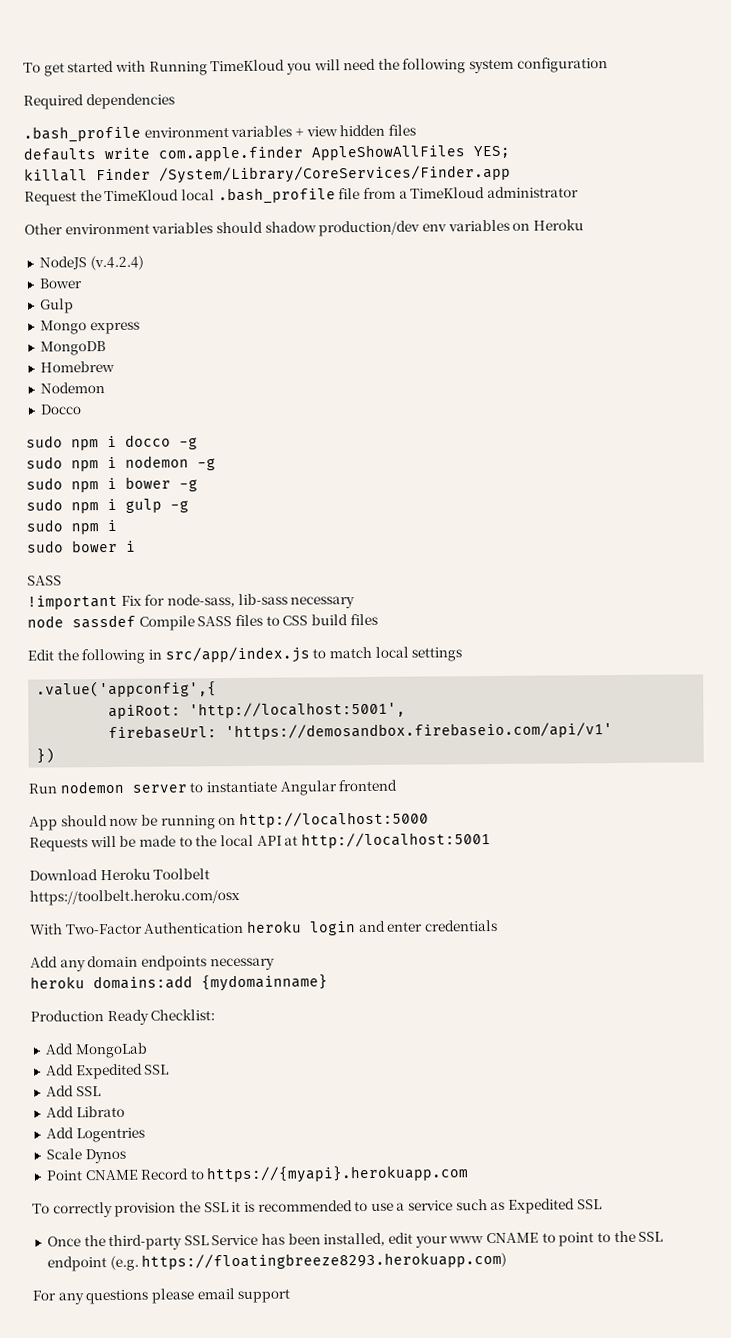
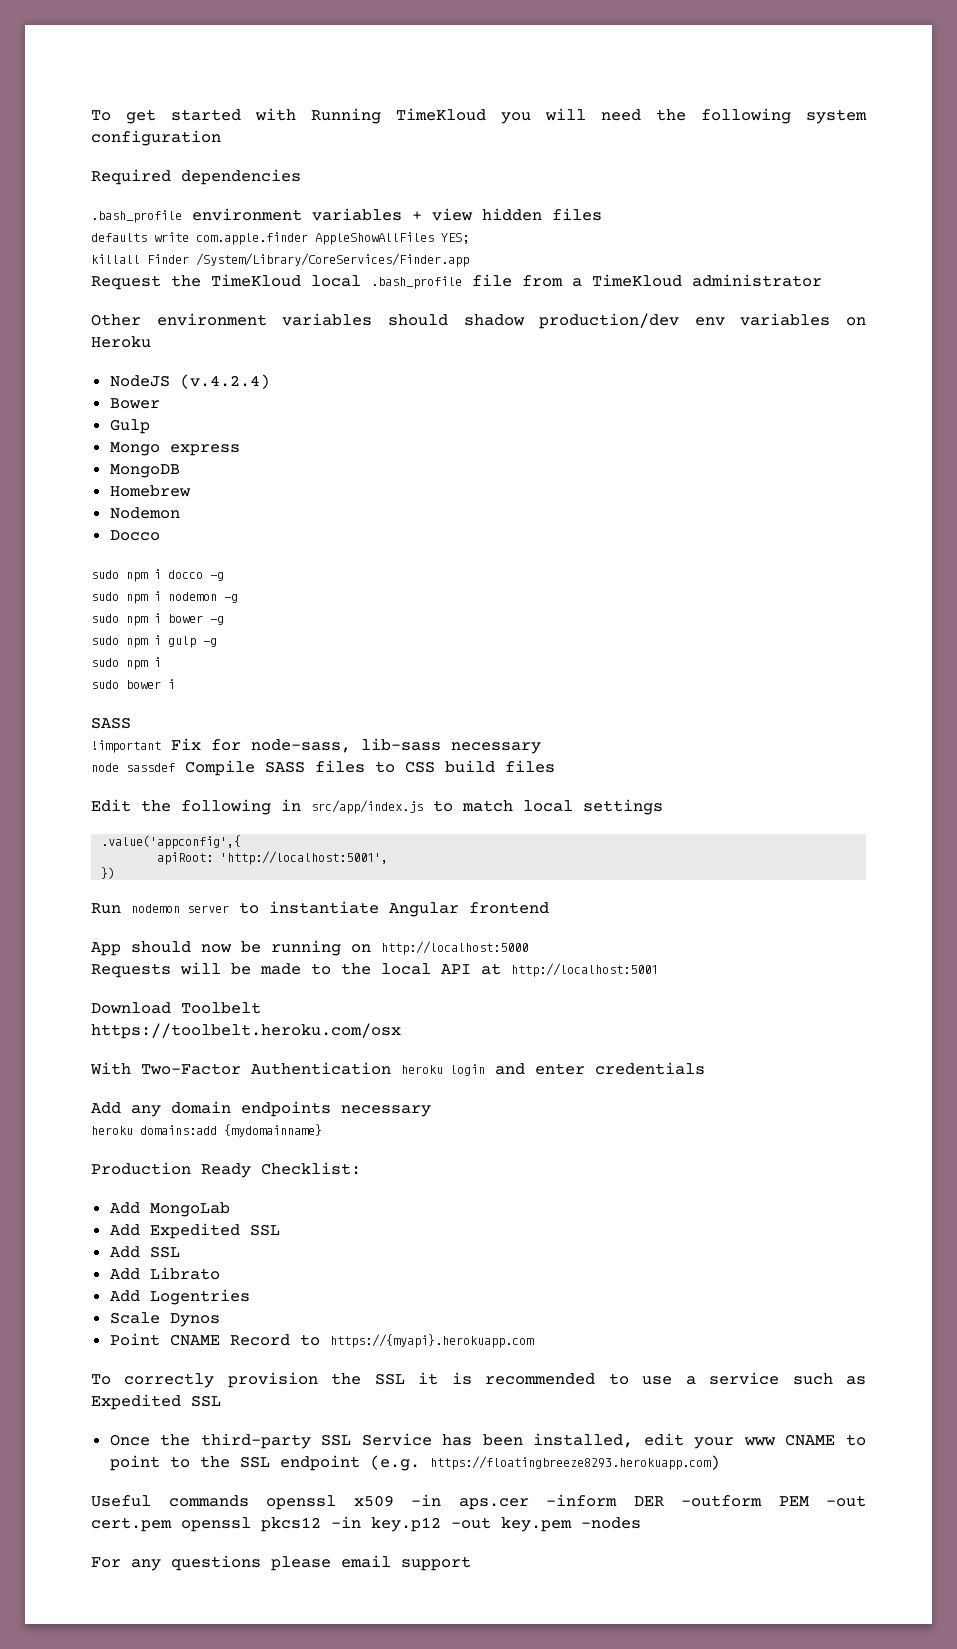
- firebaseUrl: 'https://demosandbox.firebaseio.com/api/v1'
- Download Heroku Toolbelt
+ Download Toolbelt
+ Useful commands openssl x509 -in aps.cer -inform DER -outform PEM -out cert.pem openssl pkcs12 -in key.p12 -out key.pem -nodes

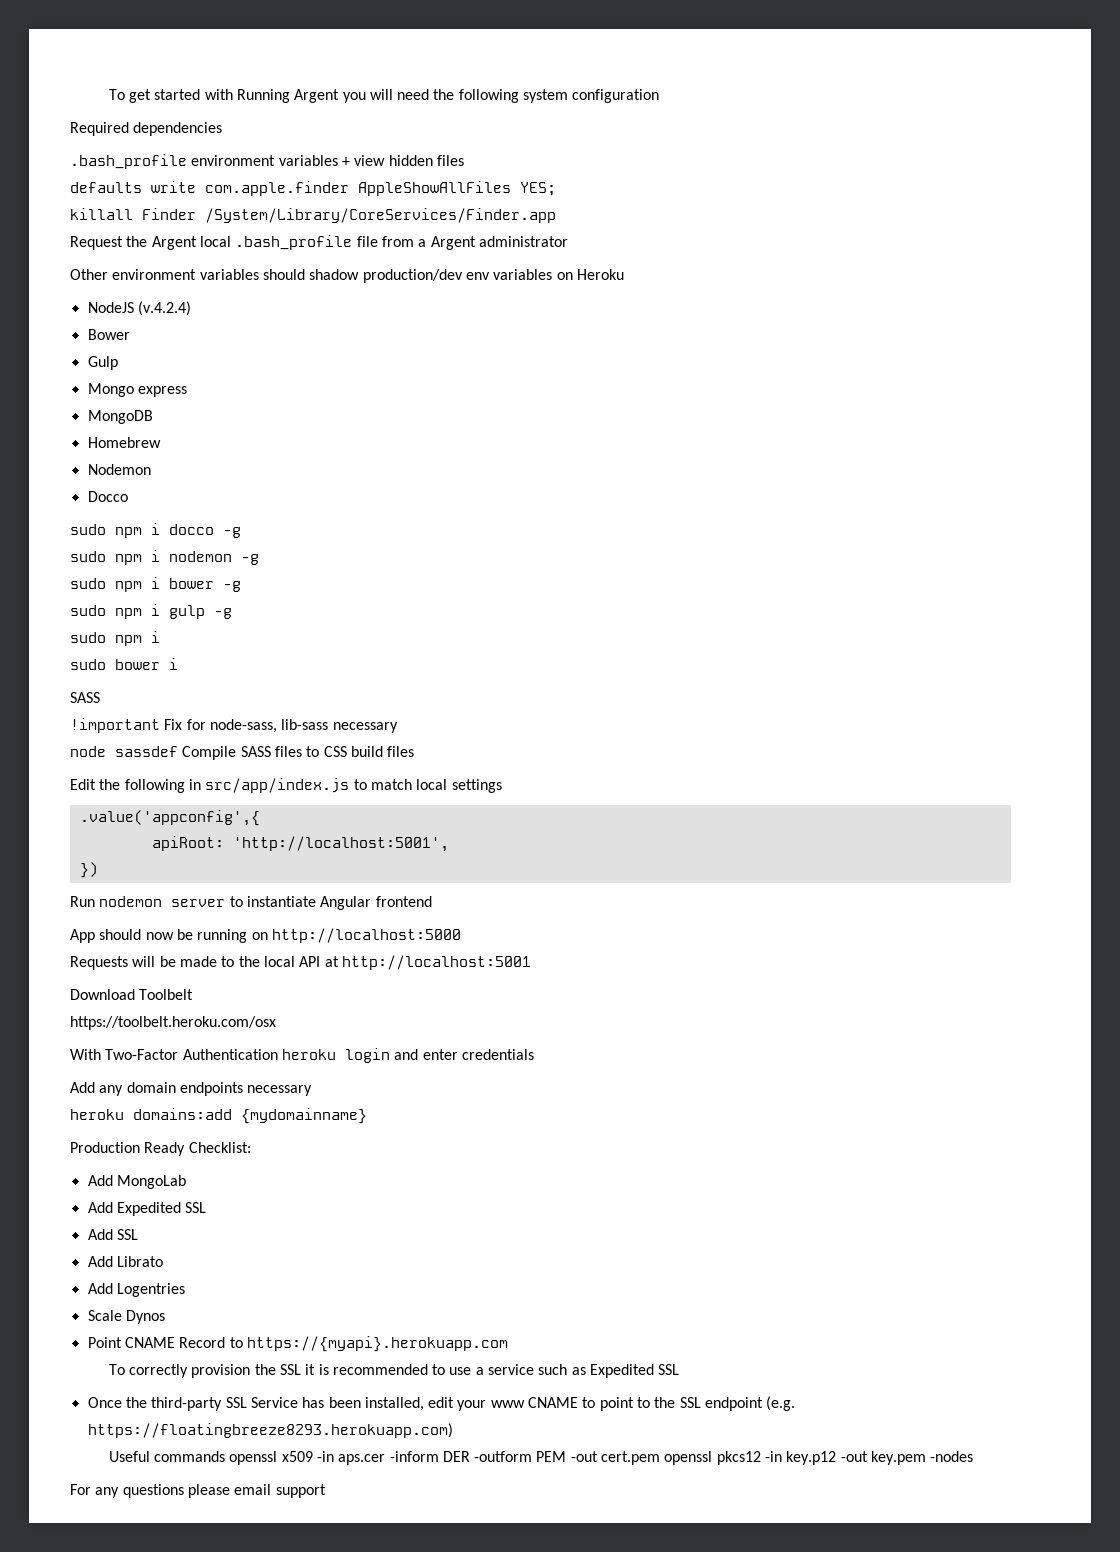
- To get started with Running TimeKloud you will need the following system configuration
+ To get started with Running Argent you will need the following system configuration
- Request the TimeKloud local .bash_profile file from a TimeKloud administrator
+ Request the Argent local .bash_profile file from a Argent administrator

